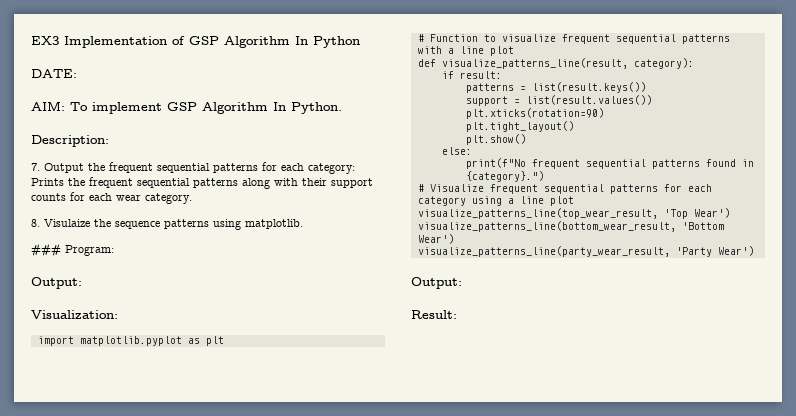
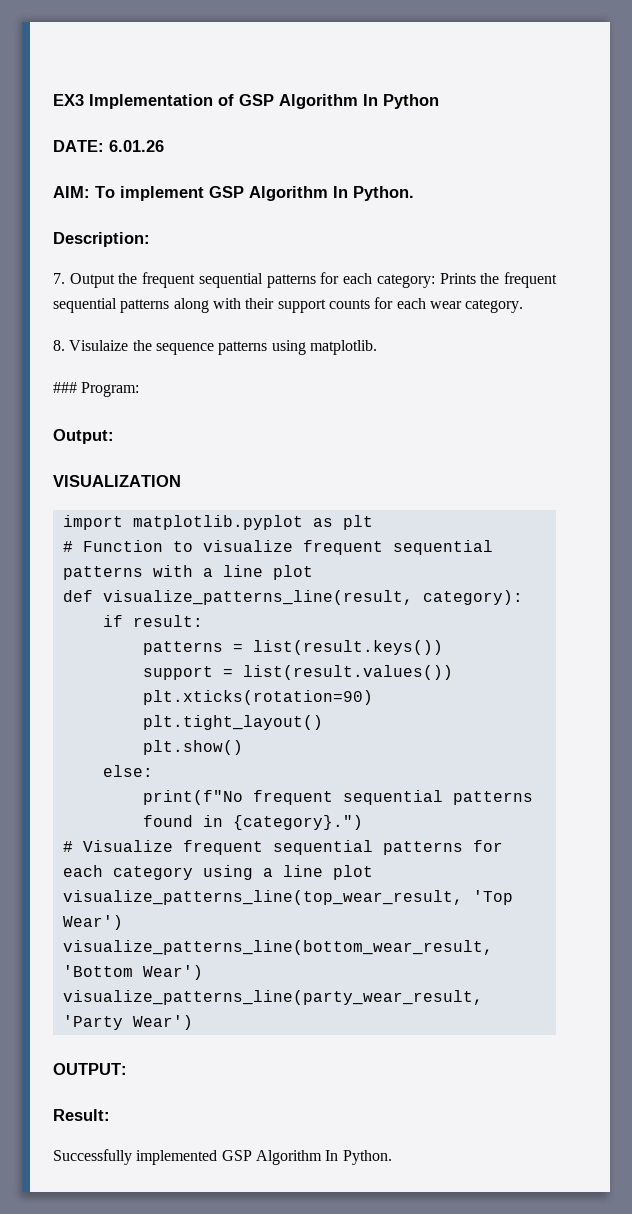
- DATE:
+ DATE: 6.01.26
- Visualization:
+ VISUALIZATION
  visualize_patterns_line(party_wear_result, 'Party Wear')
- Output:
+ OUTPUT:
+ Successfully implemented GSP Algorithm In Python.

